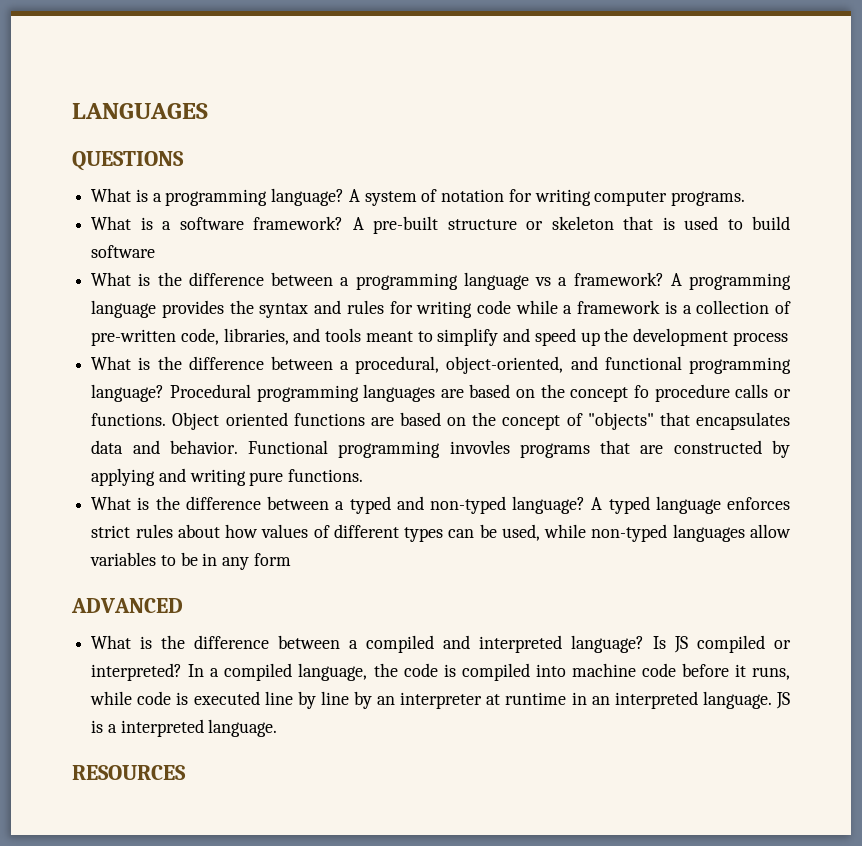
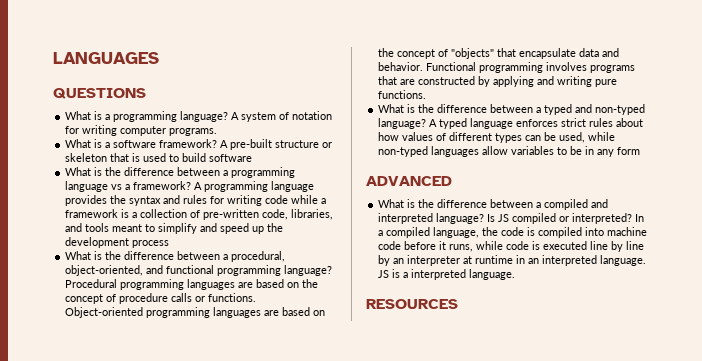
- Procedural programming languages are based on the concept fo procedure calls or functions.
+ Procedural programming languages are based on the concept of procedure calls or functions.
- Object oriented functions are based on the concept of "objects" that encapsulates data and behavior.
+ Object-oriented programming languages are based on the concept of "objects" that encapsulate data and behavior.
- Functional programming invovles programs that are constructed by applying and writing pure functions.
+ Functional programming involves programs that are constructed by applying and writing pure functions.

